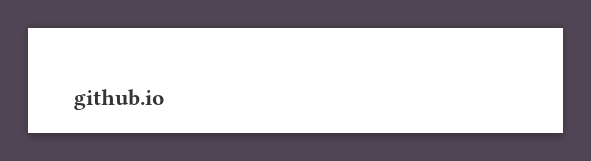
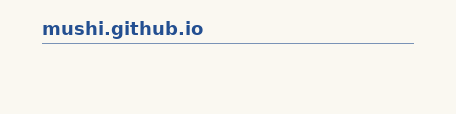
- github.io
+ mushi.github.io

